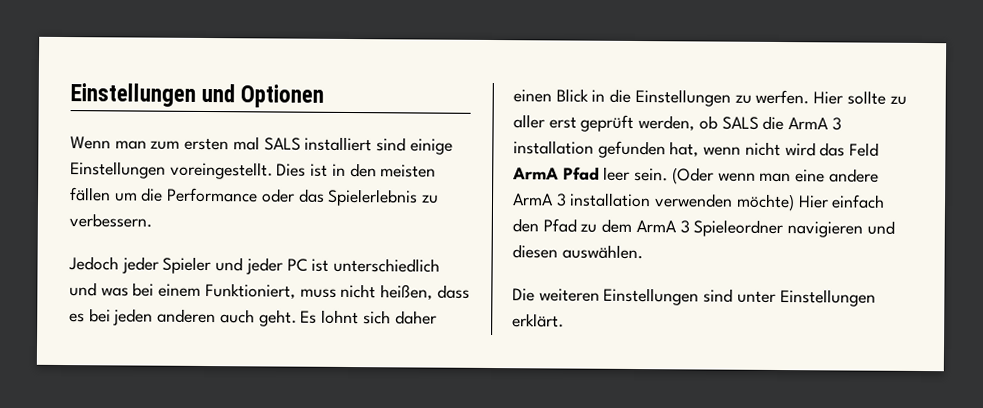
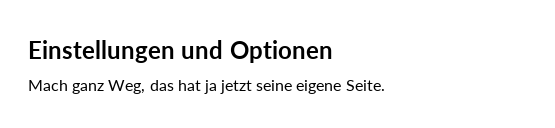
- Wenn man zum ersten mal SALS installiert sind einige Einstellungen voreingestellt. Dies ist in den meisten fällen um die Performance oder das Spielerlebnis zu verbessern.
- Jedoch jeder Spieler und jeder PC ist unterschiedlich und was bei einem Funktioniert, muss nicht heißen, dass es bei jeden anderen auch geht. Es lohnt sich daher einen Blick in die Einstellungen zu werfen. Hier sollte zu aller erst geprüft werden, ob SALS die ArmA 3 installation gefunden hat, wenn nicht wird das Feld ArmA Pfad leer sein. (Oder wenn man eine andere ArmA 3 installation verwenden möchte) Hier einfach den Pfad zu dem ArmA 3 Spieleordner navigieren und diesen auswählen.
- Die weiteren Einstellungen sind unter Einstellungen erklärt.
+ Mach ganz Weg, das hat ja jetzt seine eigene Seite.

